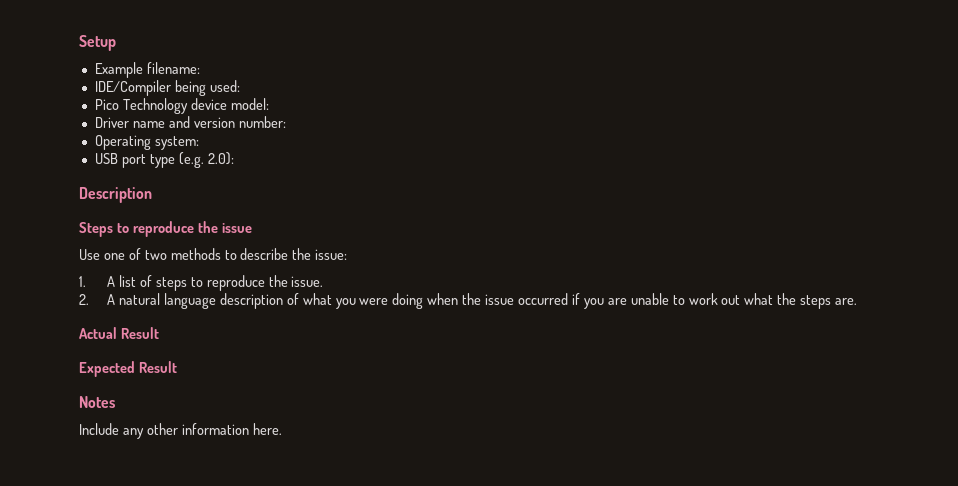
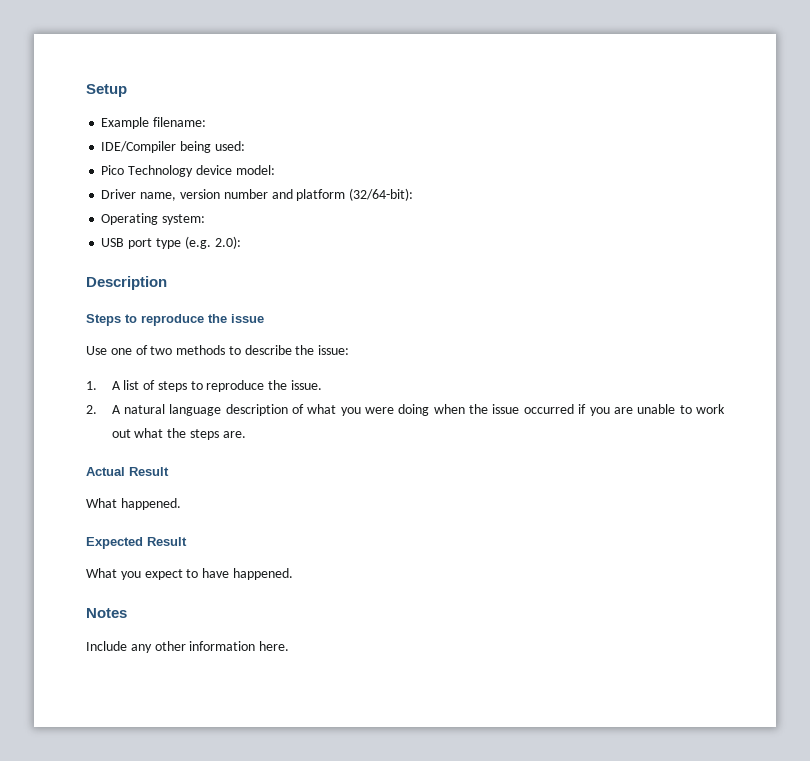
- Driver name and version number:
+ Driver name, version number and platform (32/64-bit):
+ What happened.
+ What you expect to have happened.

